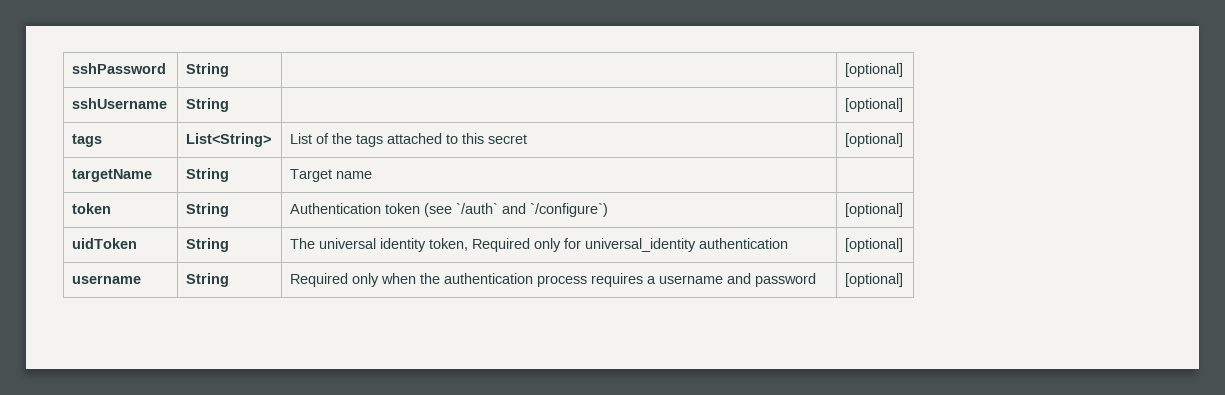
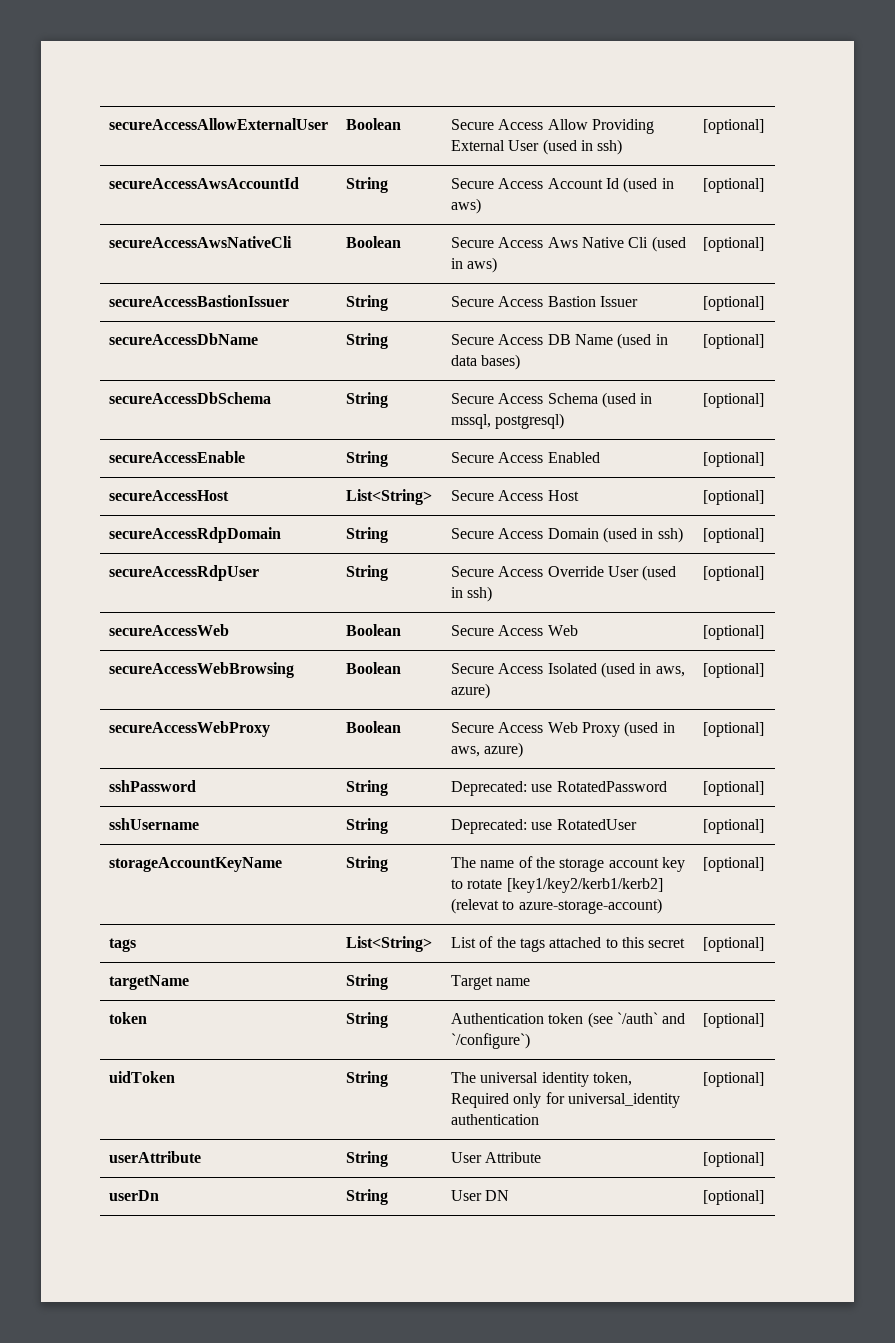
+ secureAccessAllowExternalUser | Boolean | Secure Access Allow Providing External User (used in ssh) | [optional]
+ secureAccessAwsAccountId | String | Secure Access Account Id (used in aws) | [optional]
+ secureAccessAwsNativeCli | Boolean | Secure Access Aws Native Cli (used in aws) | [optional]
+ secureAccessBastionIssuer | String | Secure Access Bastion Issuer | [optional]
+ secureAccessDbName | String | Secure Access DB Name (used in data bases) | [optional]
+ secureAccessDbSchema | String | Secure Access Schema (used in mssql, postgresql) | [optional]
+ secureAccessEnable | String | Secure Access Enabled | [optional]
+ secureAccessHost | List<String> | Secure Access Host | [optional]
+ secureAccessRdpDomain | String | Secure Access Domain (used in ssh) | [optional]
+ secureAccessRdpUser | String | Secure Access Override User (used in ssh) | [optional]
+ secureAccessWeb | Boolean | Secure Access Web | [optional]
+ secureAccessWebBrowsing | Boolean | Secure Access Isolated (used in aws, azure) | [optional]
+ secureAccessWebProxy | Boolean | Secure Access Web Proxy (used in aws, azure) | [optional]
- sshPassword | String | | [optional]
+ sshPassword | String | Deprecated: use RotatedPassword | [optional]
- sshUsername | String | | [optional]
+ sshUsername | String | Deprecated: use RotatedUser | [optional]
+ storageAccountKeyName | String | The name of the storage account key to rotate [key1/key2/kerb1/kerb2] (relevat to azure-storage-account) | [optional]
- username | String | Required only when the authentication process requires a username and password | [optional]
+ userAttribute | String | User Attribute | [optional]
+ userDn | String | User DN | [optional]

